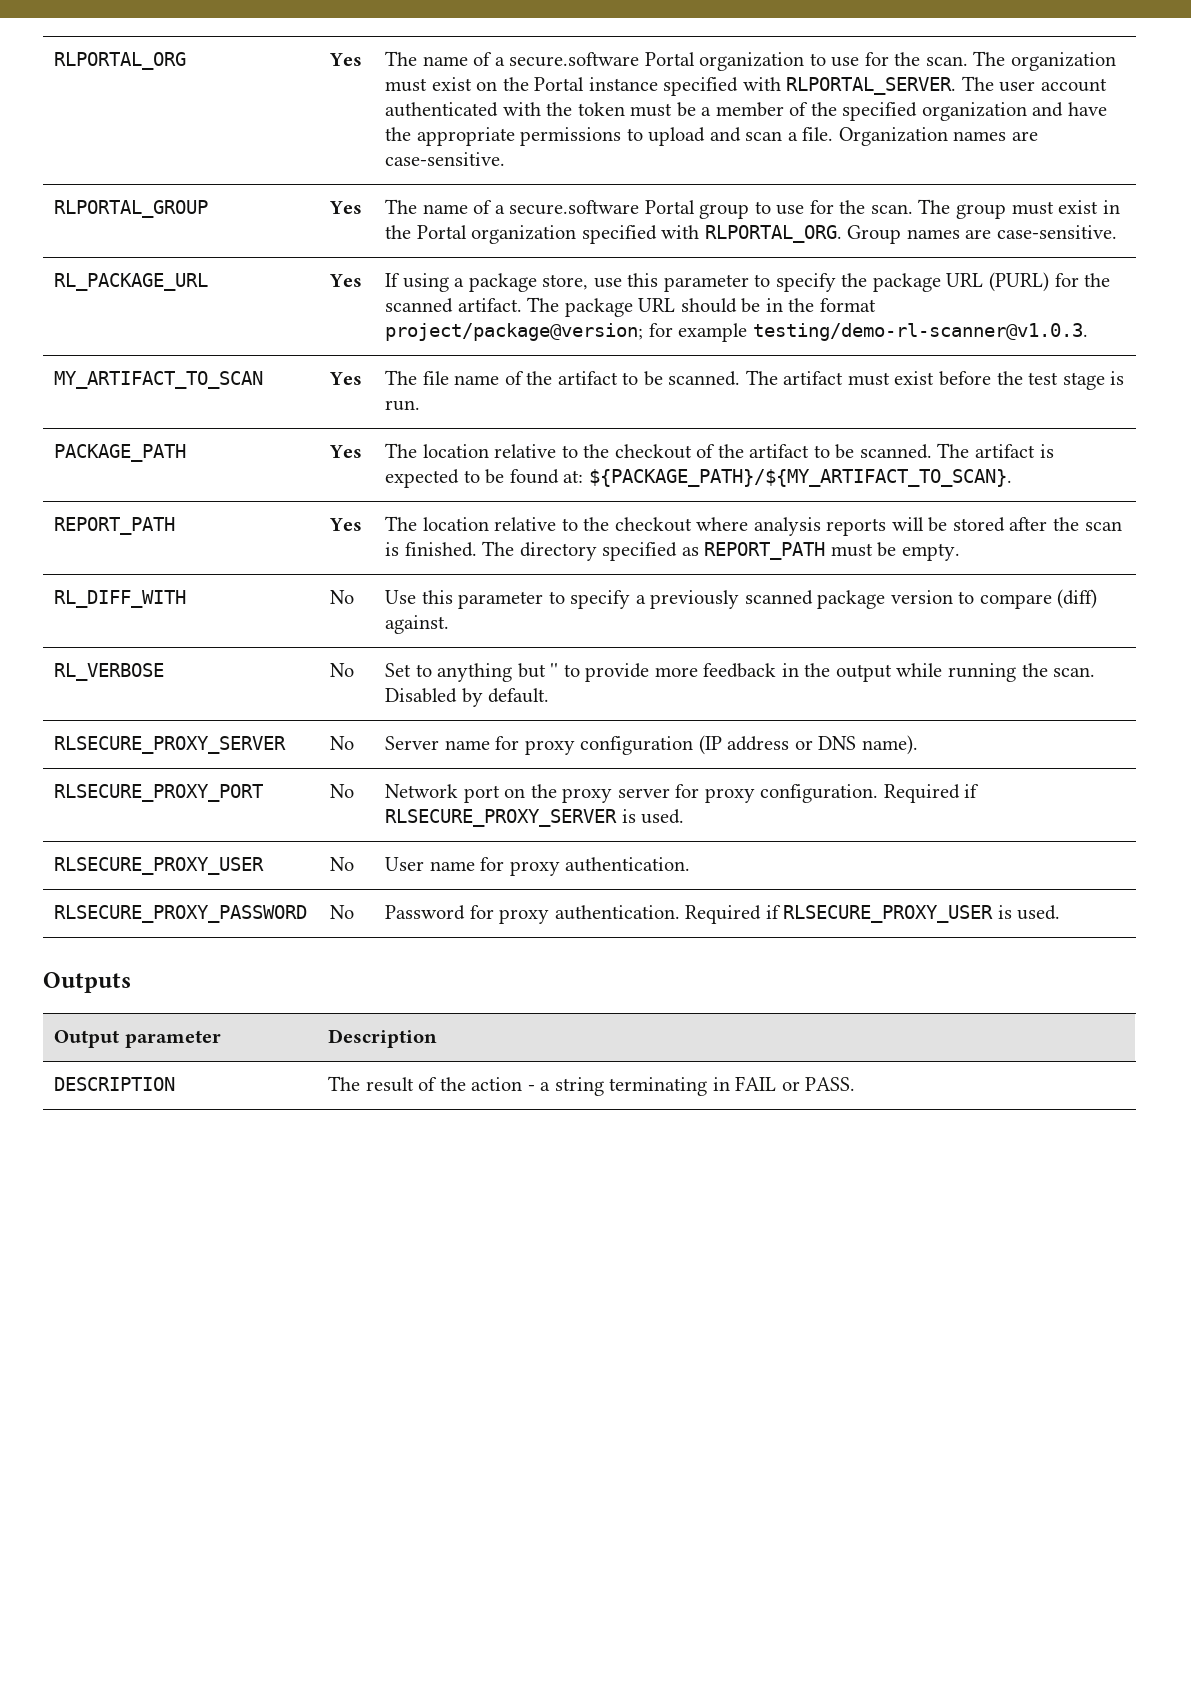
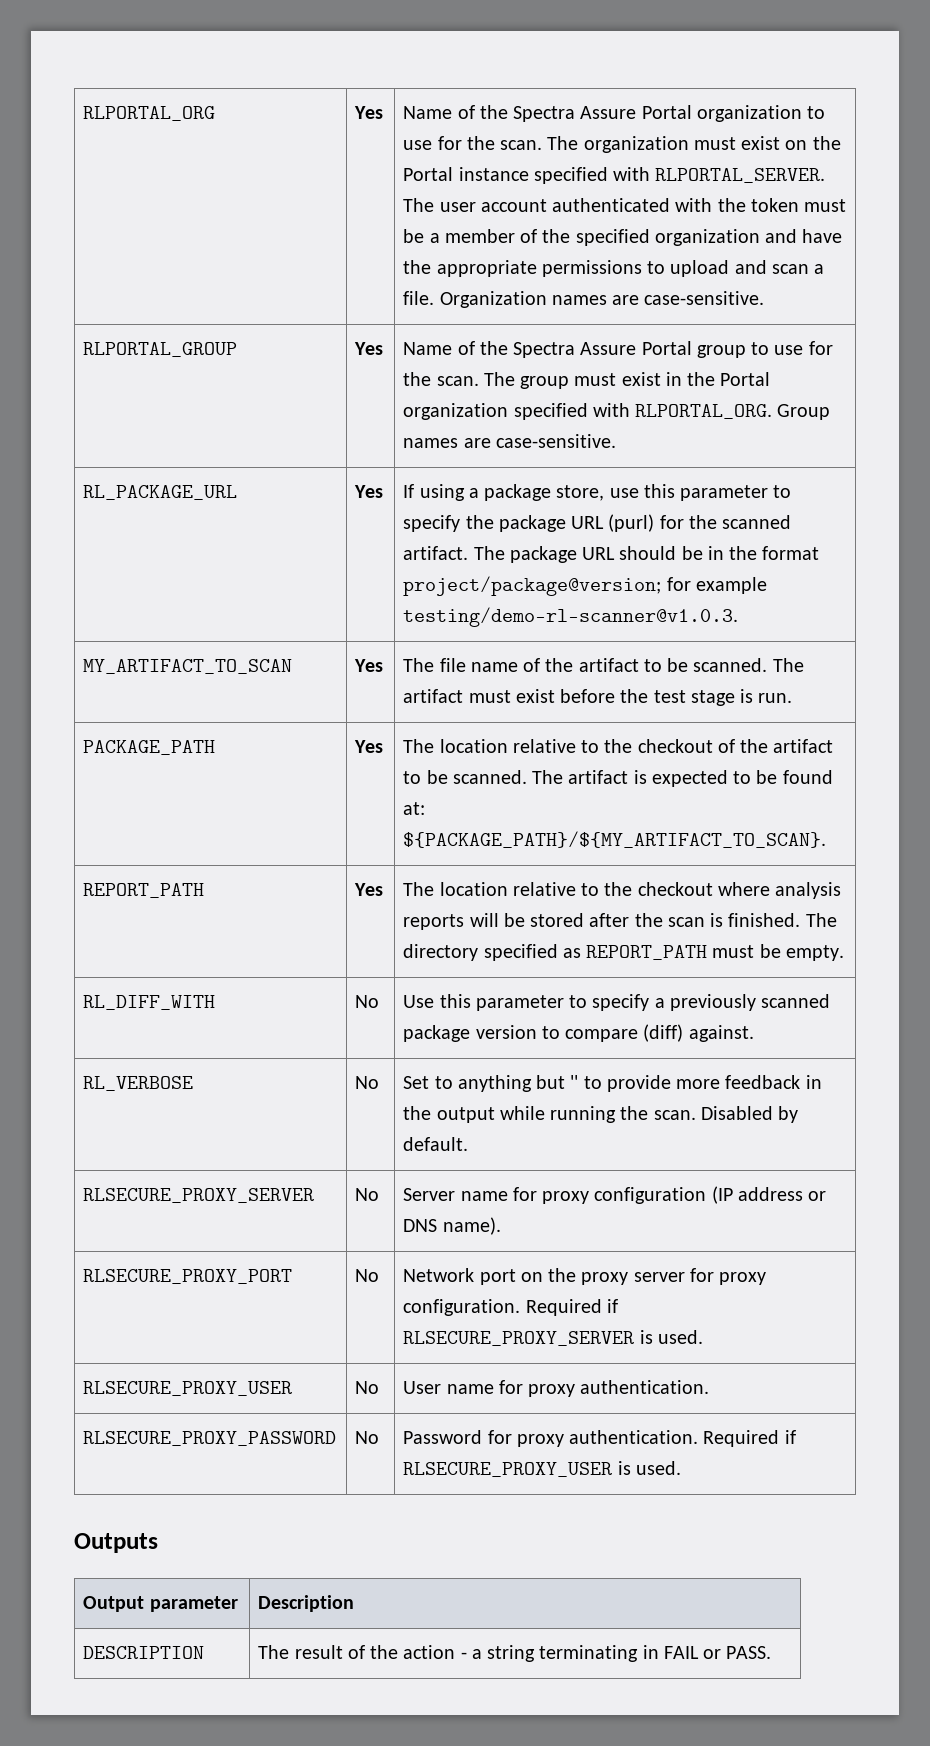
- The name of a secure.software Portal organization to use for the scan.
+ Name of the Spectra Assure Portal organization to use for the scan.
- RLPORTAL_GROUP | Yes | The name of a secure.software Portal group to use for the scan. The group must exist in the Portal organization specified with RLPORTAL_ORG. Group names are case-sensitive.
+ RLPORTAL_GROUP | Yes | Name of the Spectra Assure Portal group to use for the scan. The group must exist in the Portal organization specified with RLPORTAL_ORG. Group names are case-sensitive.
- RL_PACKAGE_URL | Yes | If using a package store, use this parameter to specify the package URL (PURL) for the scanned artifact. The package URL should be in the format project/package@version; for example testing/demo-rl-scanner@v1.0.3.
+ RL_PACKAGE_URL | Yes | If using a package store, use this parameter to specify the package URL (purl) for the scanned artifact. The package URL should be in the format project/package@version; for example testing/demo-rl-scanner@v1.0.3.

